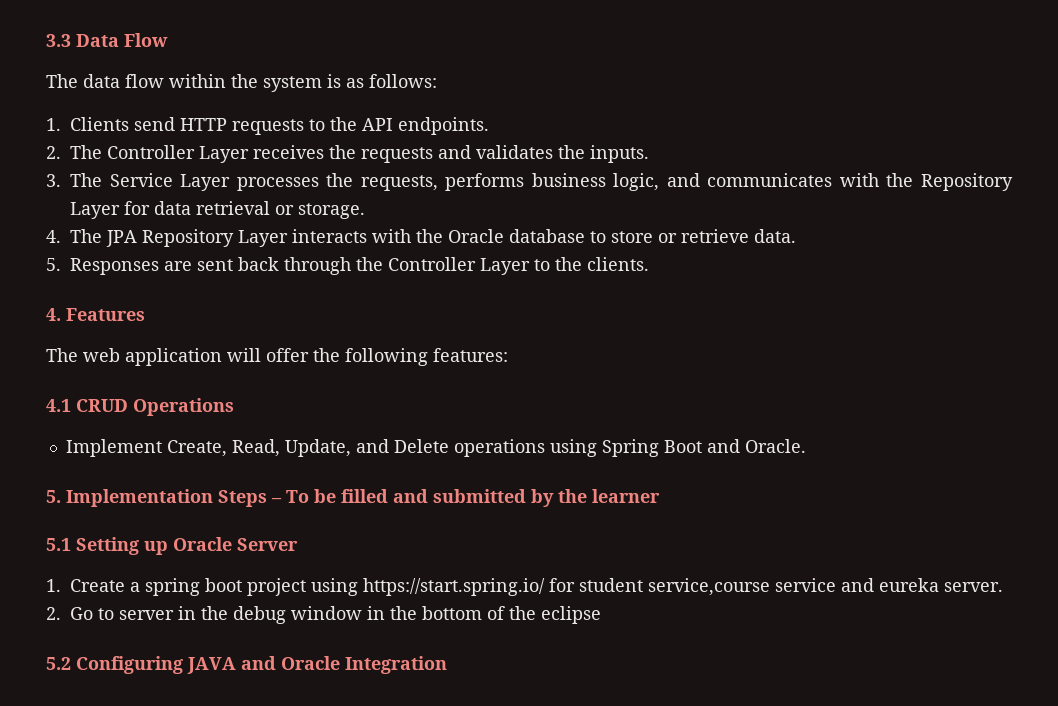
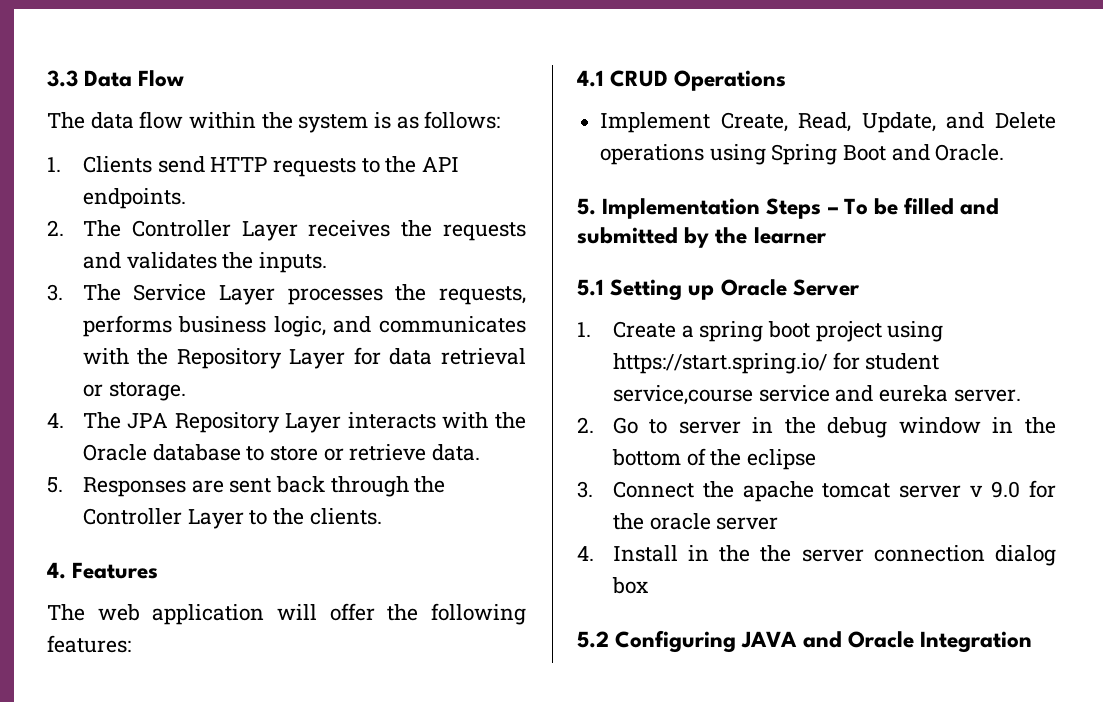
+ 3. Connect the apache tomcat server v 9.0 for the oracle server
+ 4. Install in the the server connection dialog box

